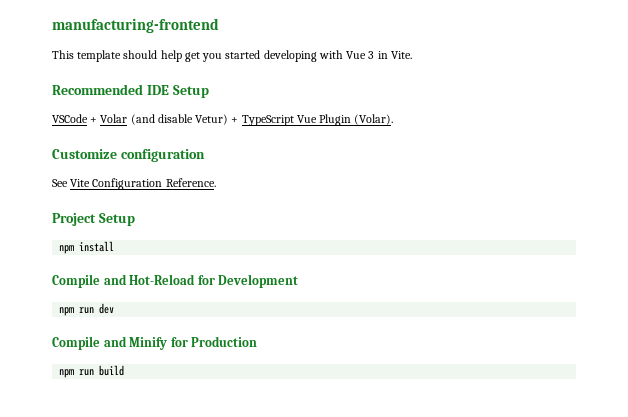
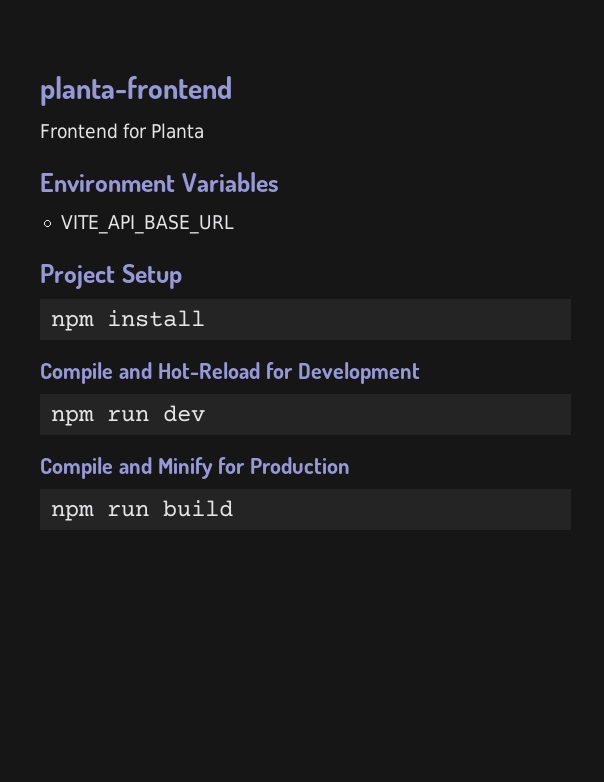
- manufacturing-frontend
- This template should help get you started developing with Vue 3 in Vite.
- Recommended IDE Setup
- VSCode + Volar (and disable Vetur) + TypeScript Vue Plugin (Volar).
- Customize configuration
- See Vite Configuration Reference.
+ planta-frontend
+ Frontend for Planta
+ Environment Variables
+ VITE_API_BASE_URL

